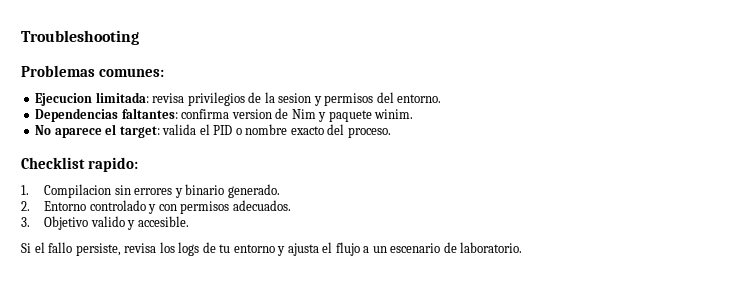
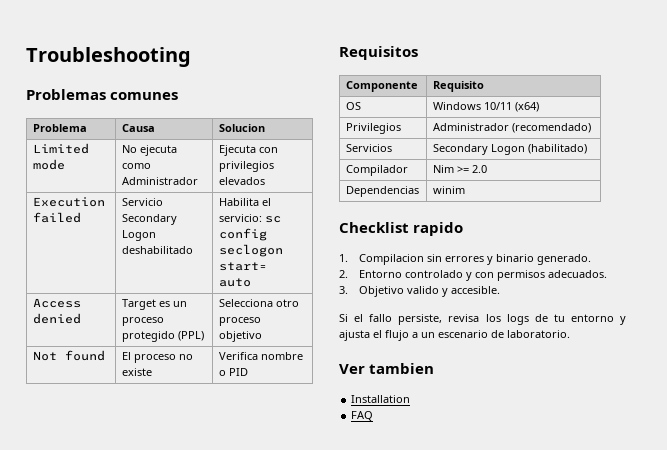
- Problemas comunes:
- Ejecucion limitada: revisa privilegios de la sesion y permisos del entorno.
- Dependencias faltantes: confirma version de Nim y paquete winim.
- No aparece el target: valida el PID o nombre exacto del proceso.
+ Problemas comunes
+ Problema | Causa | Solucion
+ Limited mode | No ejecuta como Administrador | Ejecuta con privilegios elevados
+ Execution failed | Servicio Secondary Logon deshabilitado | Habilita el servicio: sc config seclogon start= auto
+ Access denied | Target es un proceso protegido (PPL) | Selecciona otro proceso objetivo
+ Not found | El proceso no existe | Verifica nombre o PID
+ Requisitos
+ Componente | Requisito
+ OS | Windows 10/11 (x64)
+ Privilegios | Administrador (recomendado)
+ Servicios | Secondary Logon (habilitado)
+ Compilador | Nim >= 2.0
+ Dependencias | winim
- Checklist rapido:
+ Checklist rapido
+ Ver tambien
+ Installation
+ FAQ

